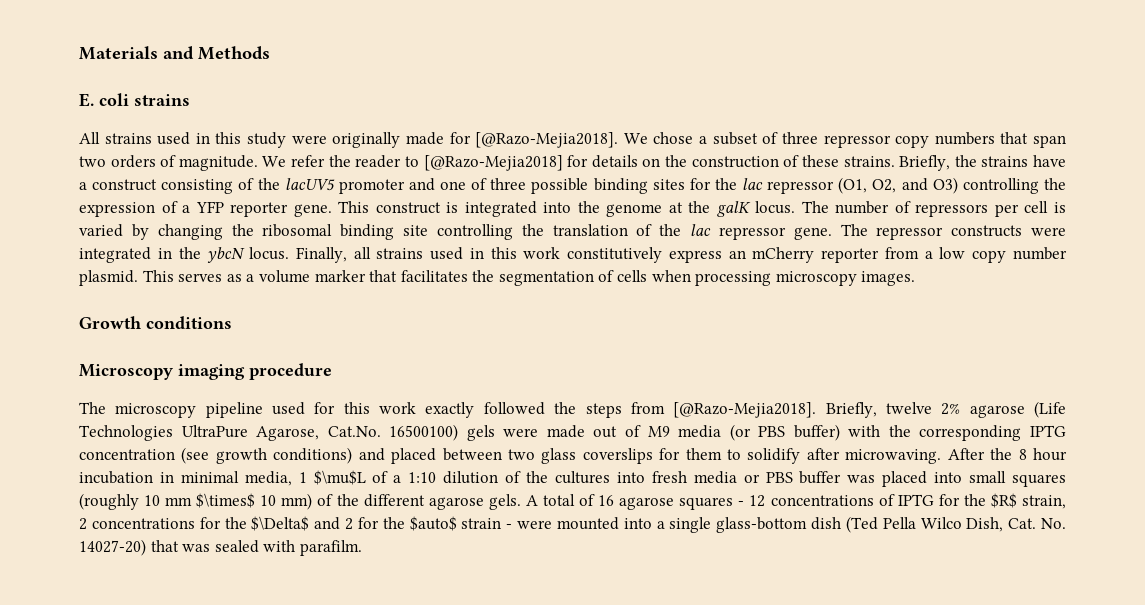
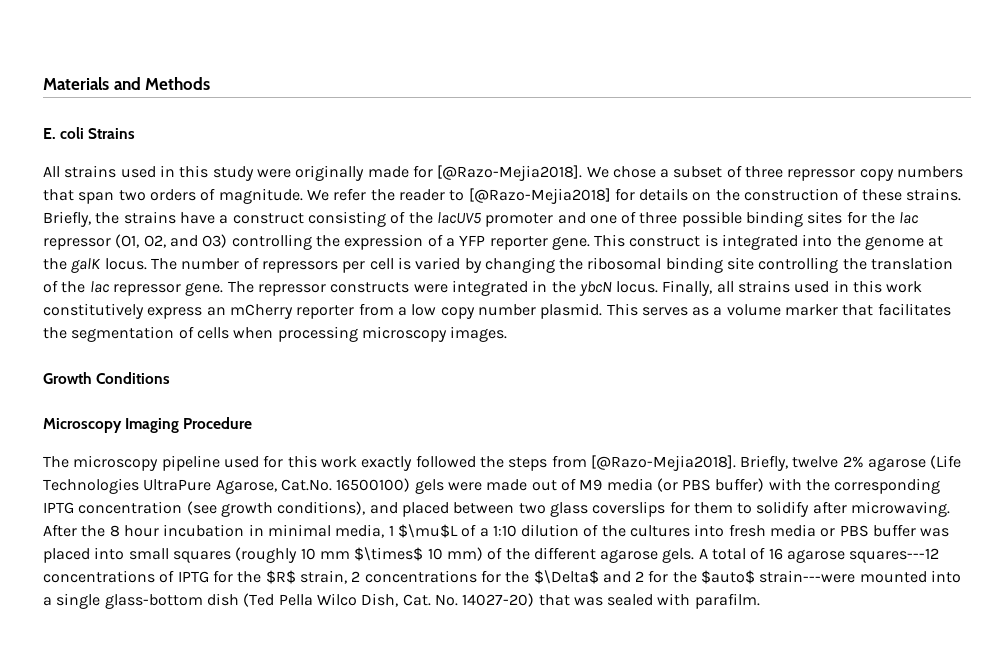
- E. coli strains
+ E. coli Strains
- Growth conditions
+ Growth Conditions
- Microscopy imaging procedure
+ Microscopy Imaging Procedure
- Briefly, twelve 2% agarose (Life Technologies UltraPure Agarose, Cat.No. 16500100) gels were made out of M9 media (or PBS buffer) with the corresponding IPTG concentration (see growth conditions) and placed between two glass coverslips for them to solidify after microwaving.
+ Briefly, twelve 2% agarose (Life Technologies UltraPure Agarose, Cat.No. 16500100) gels were made out of M9 media (or PBS buffer) with the corresponding IPTG concentration (see growth conditions), and placed between two glass coverslips for them to solidify after microwaving.
- A total of 16 agarose squares - 12 concentrations of IPTG for the $R$ strain, 2 concentrations for the $\Delta$ and 2 for the $auto$ strain - were mounted into a single glass-bottom dish (Ted Pella Wilco Dish, Cat. No. 14027-20) that was sealed with parafilm.
+ A total of 16 agarose squares---12 concentrations of IPTG for the $R$ strain, 2 concentrations for the $\Delta$ and 2 for the $auto$ strain---were mounted into a single glass-bottom dish (Ted Pella Wilco Dish, Cat. No. 14027-20) that was sealed with parafilm.

